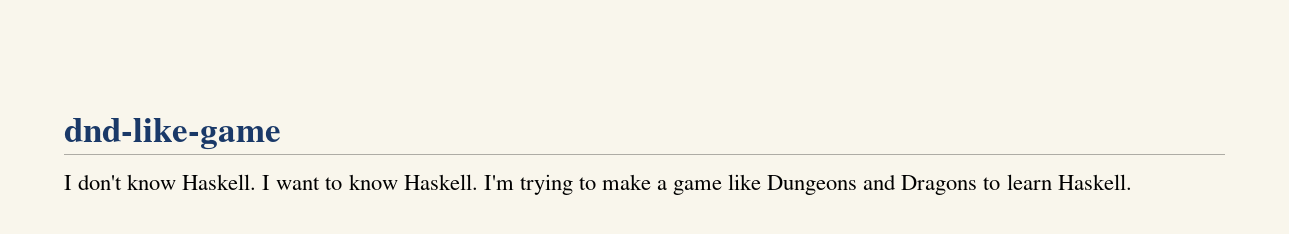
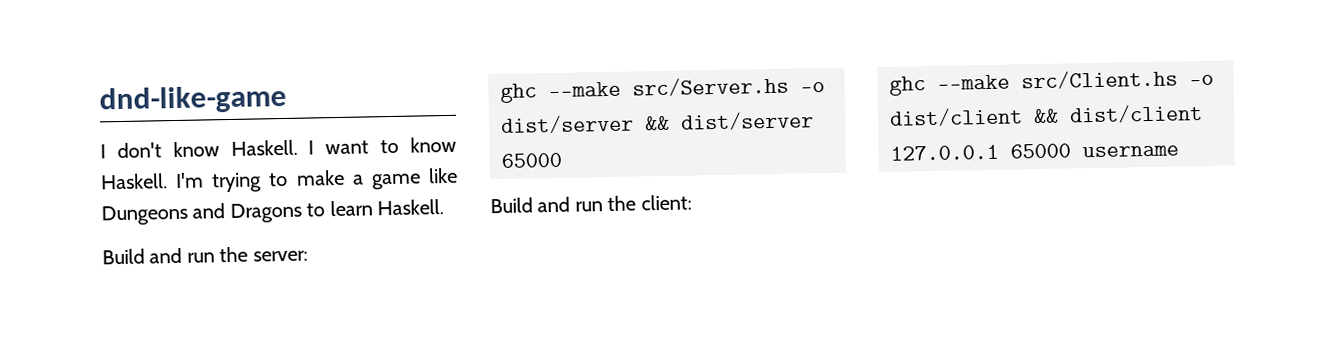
+ Build and run the server:
+ ghc --make src/Server.hs -o dist/server && dist/server 65000
+ Build and run the client:
+ ghc --make src/Client.hs -o dist/client && dist/client 127.0.0.1 65000 username

